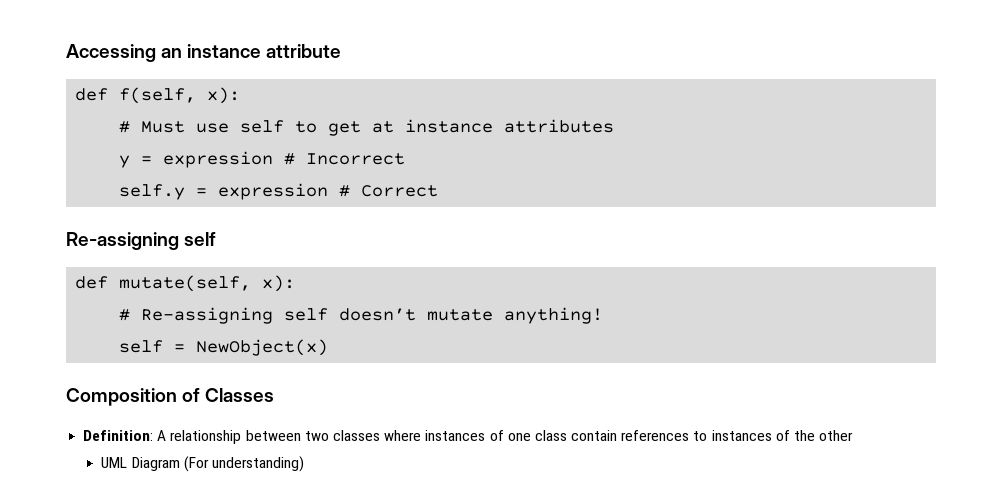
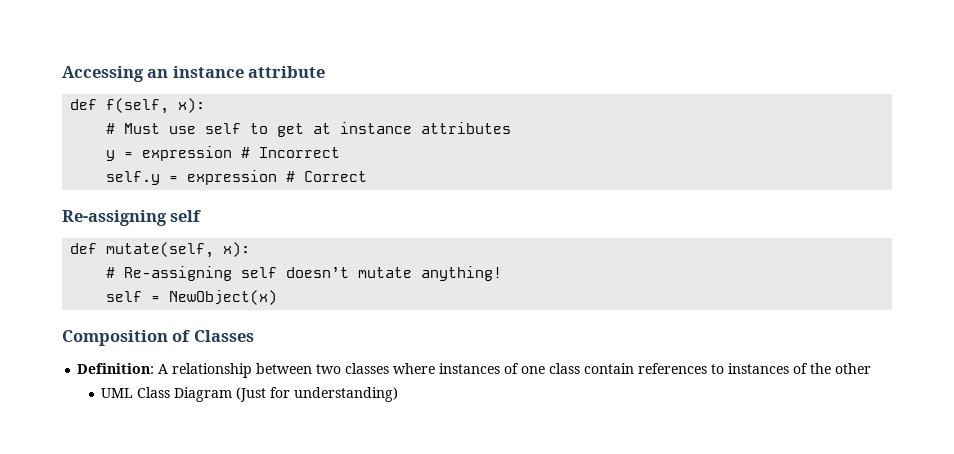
- UML Diagram (For understanding)
+ UML Class Diagram (Just for understanding)

